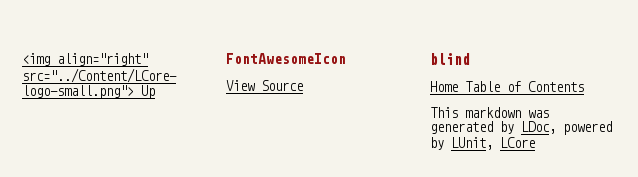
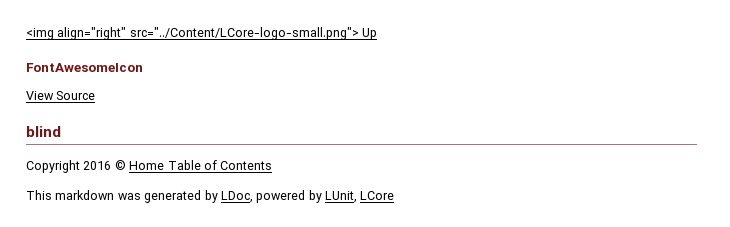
- Home Table of Contents
+ Copyright 2016 © Home Table of Contents

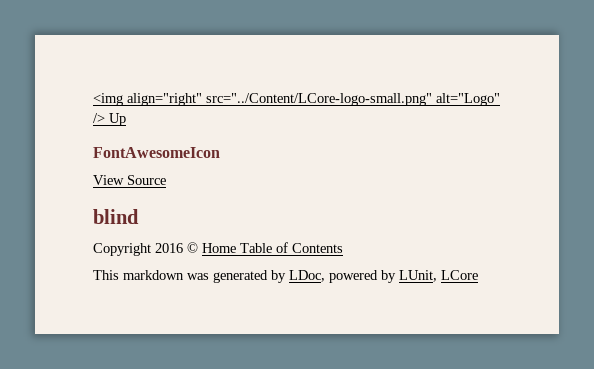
- <img align="right" src="../Content/LCore-logo-small.png"> Up
+ <img align="right" src="../Content/LCore-logo-small.png" alt="Logo" /> Up

